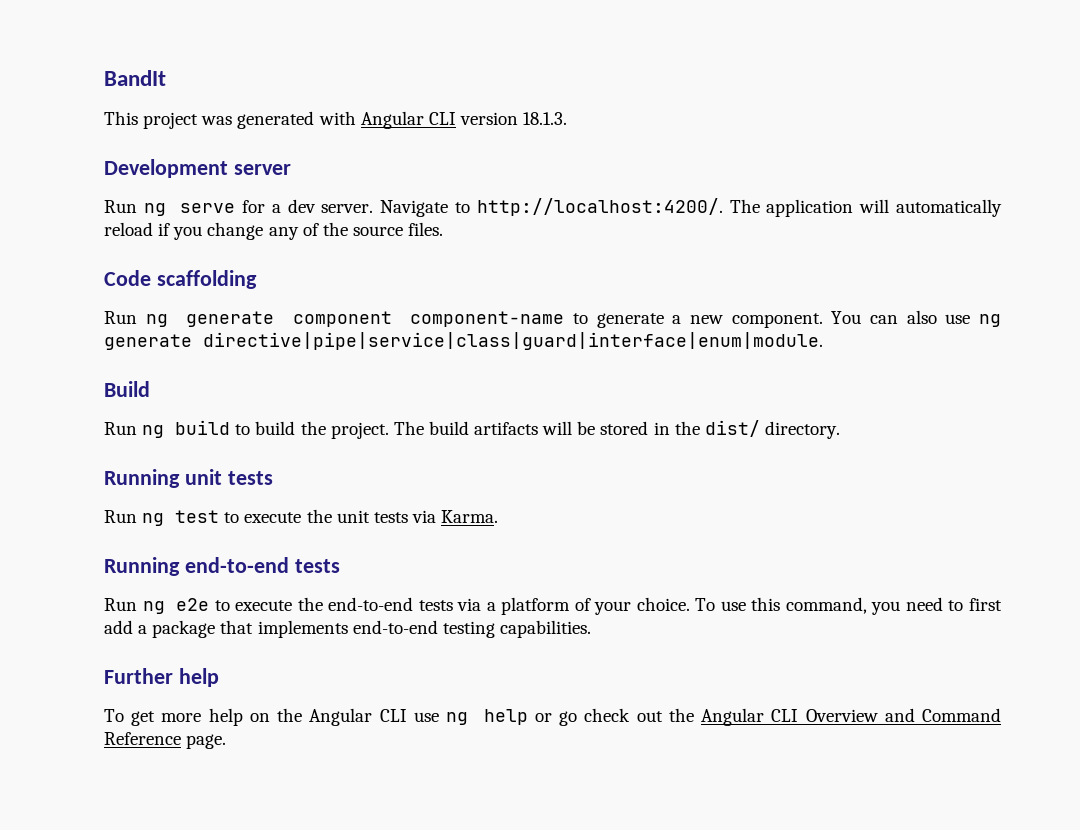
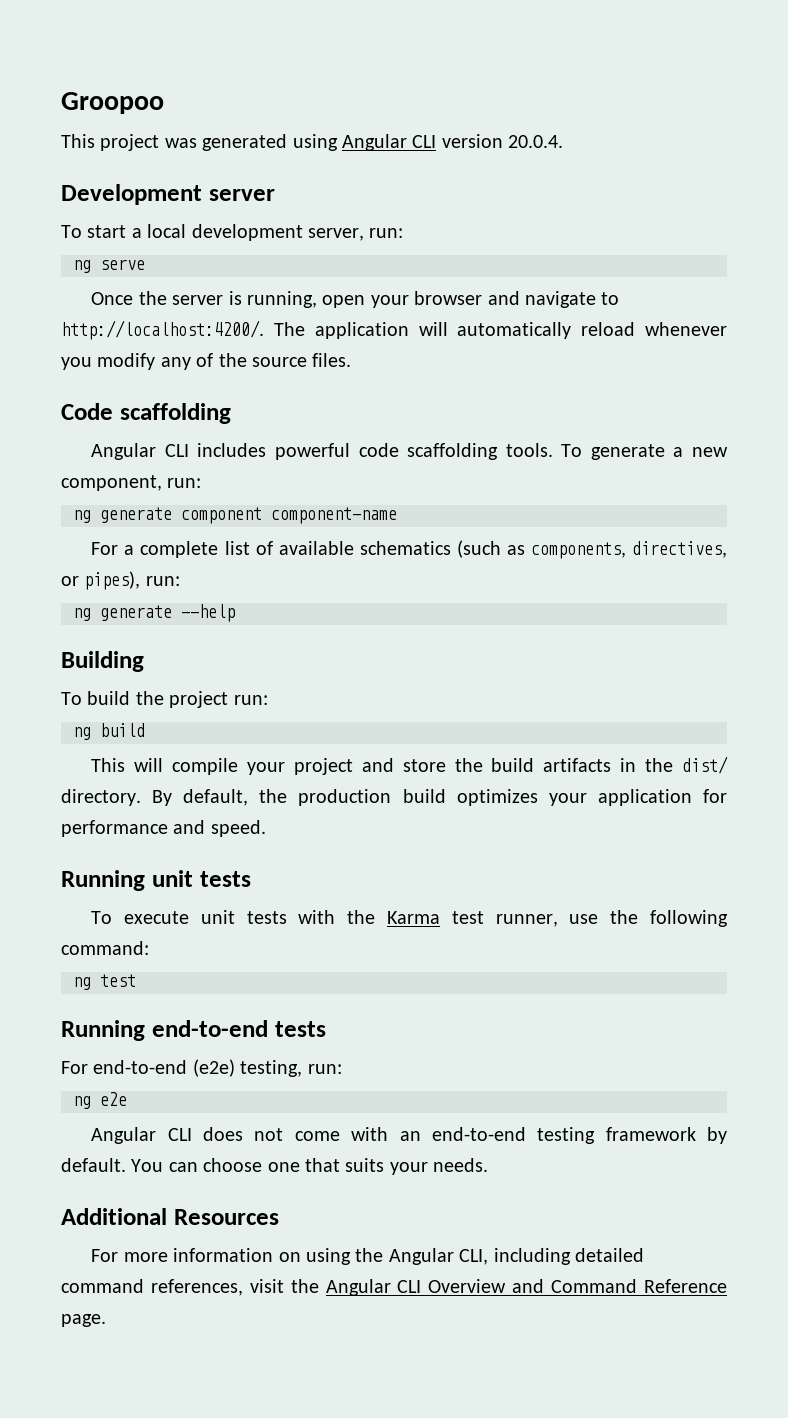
- BandIt
+ Groopoo
- This project was generated with Angular CLI version 18.1.3.
+ This project was generated using Angular CLI version 20.0.4.
- Run ng serve for a dev server. Navigate to http://localhost:4200/.
+ To start a local development server, run:
+ ng serve
+ Once the server is running, open your browser and navigate to http://localhost:4200/.
- The application will automatically reload if you change any of the source files.
+ The application will automatically reload whenever you modify any of the source files.
- Run ng generate component component-name to generate a new component. You can also use ng generate directive|pipe|service|class|guard|interface|enum|module.
- Build
- Run ng build to build the project. The build artifacts will be stored in the dist/ directory.
+ Angular CLI includes powerful code scaffolding tools. To generate a new component, run:
+ ng generate component component-name
+ For a complete list of available schematics (such as components, directives, or pipes), run:
+ ng generate --help
+ Building
+ To build the project run:
+ ng build
+ This will compile your project and store the build artifacts in the dist/ directory. By default, the production build optimizes your application for performance and speed.
  Running unit tests
- Run ng test to execute the unit tests via Karma.
+ To execute unit tests with the Karma test runner, use the following command:
+ ng test
  Running end-to-end tests
- Run ng e2e to execute the end-to-end tests via a platform of your choice. To use this command, you need to first add a package that implements end-to-end testing capabilities.
- Further help
- To get more help on the Angular CLI use ng help or go check out the Angular CLI Overview and Command Reference page.
+ For end-to-end (e2e) testing, run:
+ ng e2e
+ Angular CLI does not come with an end-to-end testing framework by default. You can choose one that suits your needs.
+ Additional Resources
+ For more information on using the Angular CLI, including detailed command references, visit the Angular CLI Overview and Command Reference page.

